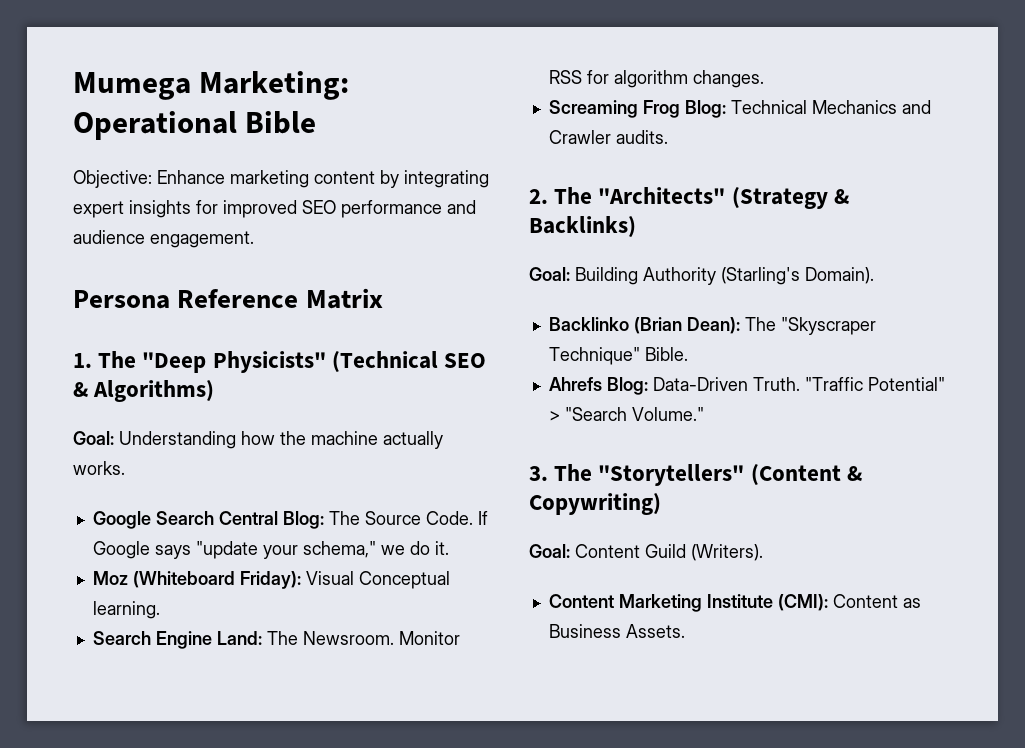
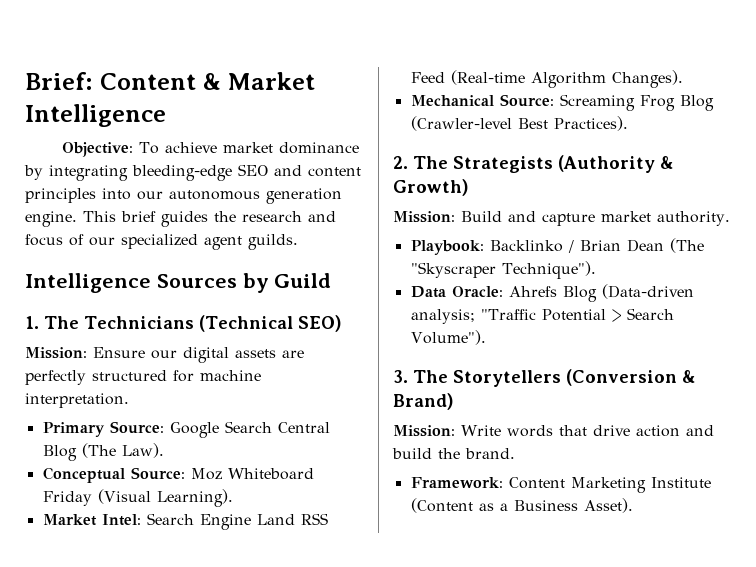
- Mumega Marketing: Operational Bible
- Objective: Enhance marketing content by integrating expert insights for improved SEO performance and audience engagement.
- Persona Reference Matrix
- 1. The "Deep Physicists" (Technical SEO & Algorithms)
- Goal: Understanding how the machine actually works.
- Google Search Central Blog: The Source Code. If Google says "update your schema," we do it.
- Moz (Whiteboard Friday): Visual Conceptual learning.
- Search Engine Land: The Newsroom. Monitor RSS for algorithm changes.
- Screaming Frog Blog: Technical Mechanics and Crawler audits.
- 2. The "Architects" (Strategy & Backlinks)
- Goal: Building Authority (Starling's Domain).
- Backlinko (Brian Dean): The "Skyscraper Technique" Bible.
- Ahrefs Blog: Data-Driven Truth. "Traffic Potential" > "Search Volume."
- 3. The "Storytellers" (Content & Copywriting)
- Goal: Content Guild (Writers).
- Content Marketing Institute (CMI): Content as Business Assets.
+ Brief: Content & Market Intelligence
+ Objective: To achieve market dominance by integrating bleeding-edge SEO and content principles into our autonomous generation engine. This brief guides the research and focus of our specialized agent guilds.
+ Intelligence Sources by Guild
+ 1. The Technicians (Technical SEO)
+ Mission: Ensure our digital assets are perfectly structured for machine interpretation.
+ Primary Source: Google Search Central Blog (The Law).
+ Conceptual Source: Moz Whiteboard Friday (Visual Learning).
+ Market Intel: Search Engine Land RSS Feed (Real-time Algorithm Changes).
+ Mechanical Source: Screaming Frog Blog (Crawler-level Best Practices).
+ 2. The Strategists (Authority & Growth)
+ Mission: Build and capture market authority.
+ Playbook: Backlinko / Brian Dean (The "Skyscraper Technique").
+ Data Oracle: Ahrefs Blog (Data-driven analysis; "Traffic Potential > Search Volume").
+ 3. The Storytellers (Conversion & Brand)
+ Mission: Write words that drive action and build the brand.
+ Framework: Content Marketing Institute (Content as a Business Asset).

